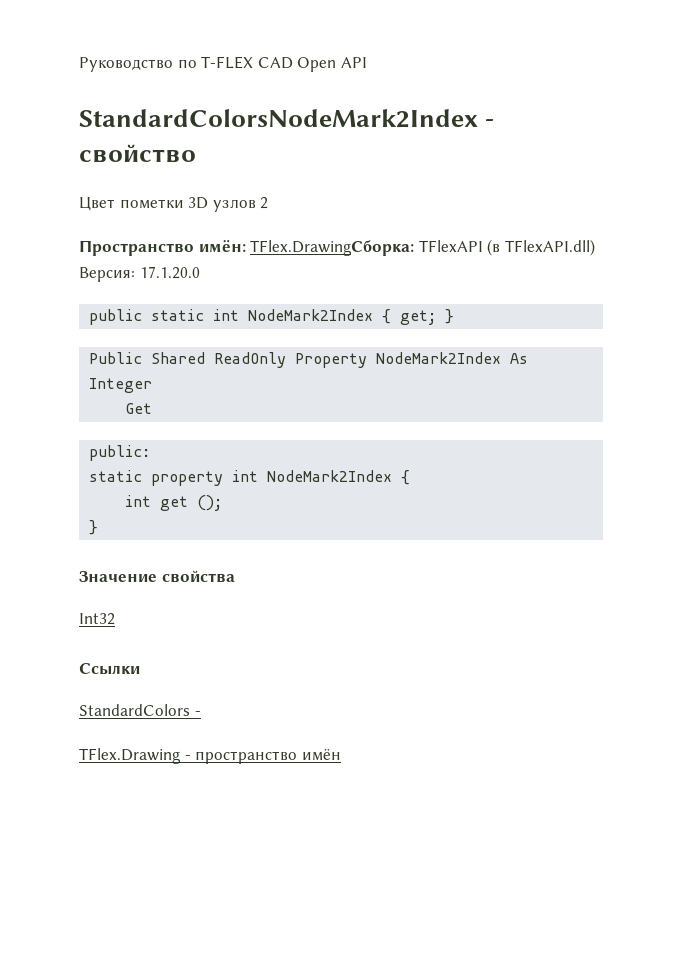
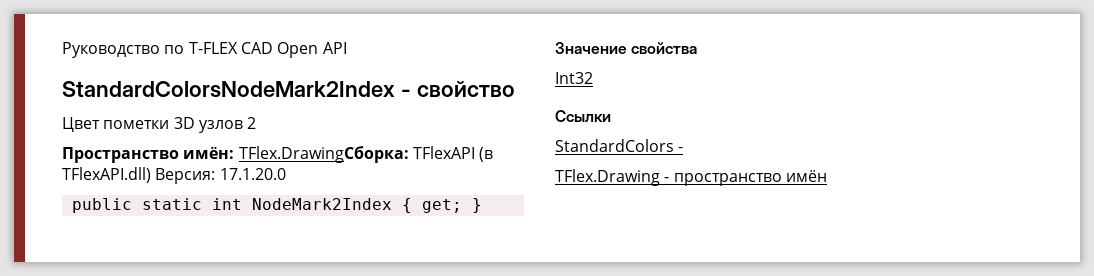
- Public Shared ReadOnly Property NodeMark2Index As Integer
- Get
- public:
- static property int NodeMark2Index {
- int get ();
- }

